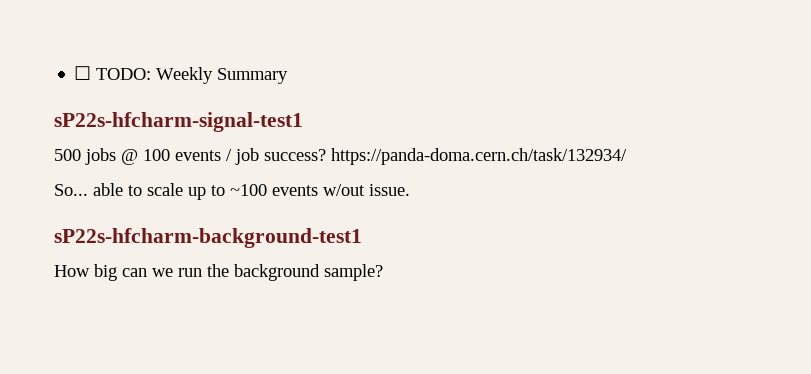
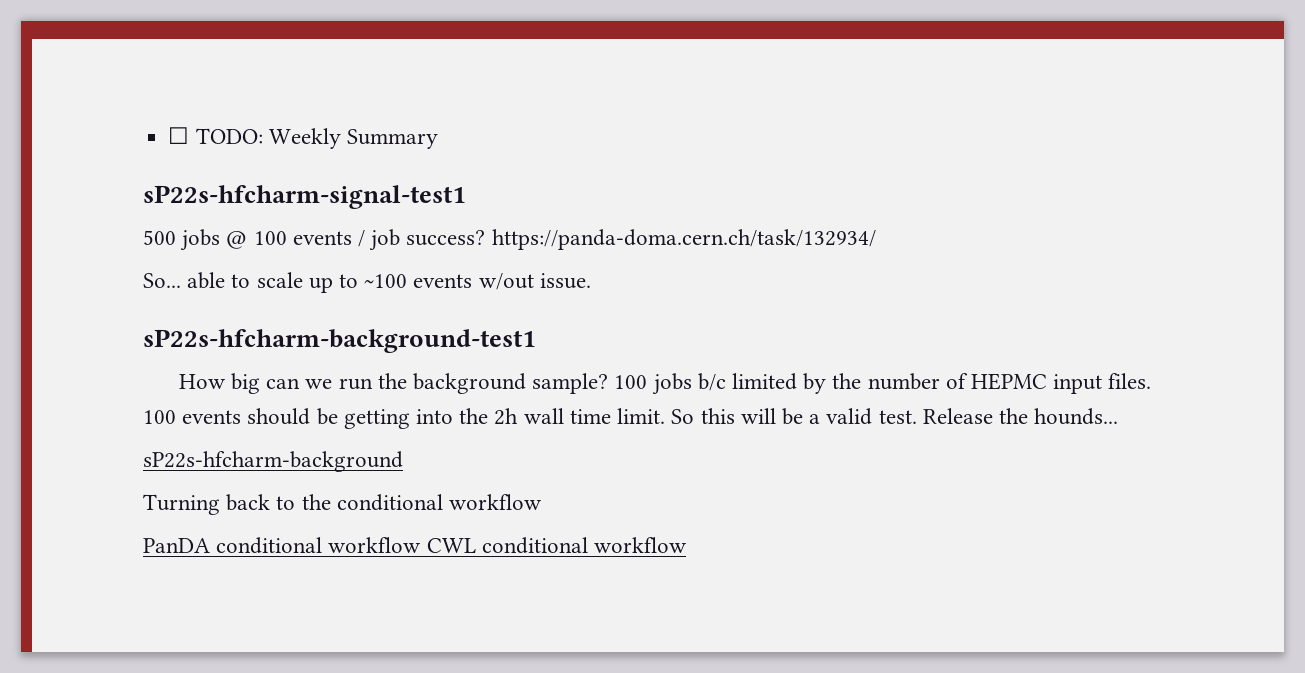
+ 100 jobs b/c limited by the number of HEPMC input files. 100 events should be getting into the 2h wall time limit. So this will be a valid test. Release the hounds...
+ sP22s-hfcharm-background
+ Turning back to the conditional workflow
+ PanDA conditional workflow CWL conditional workflow

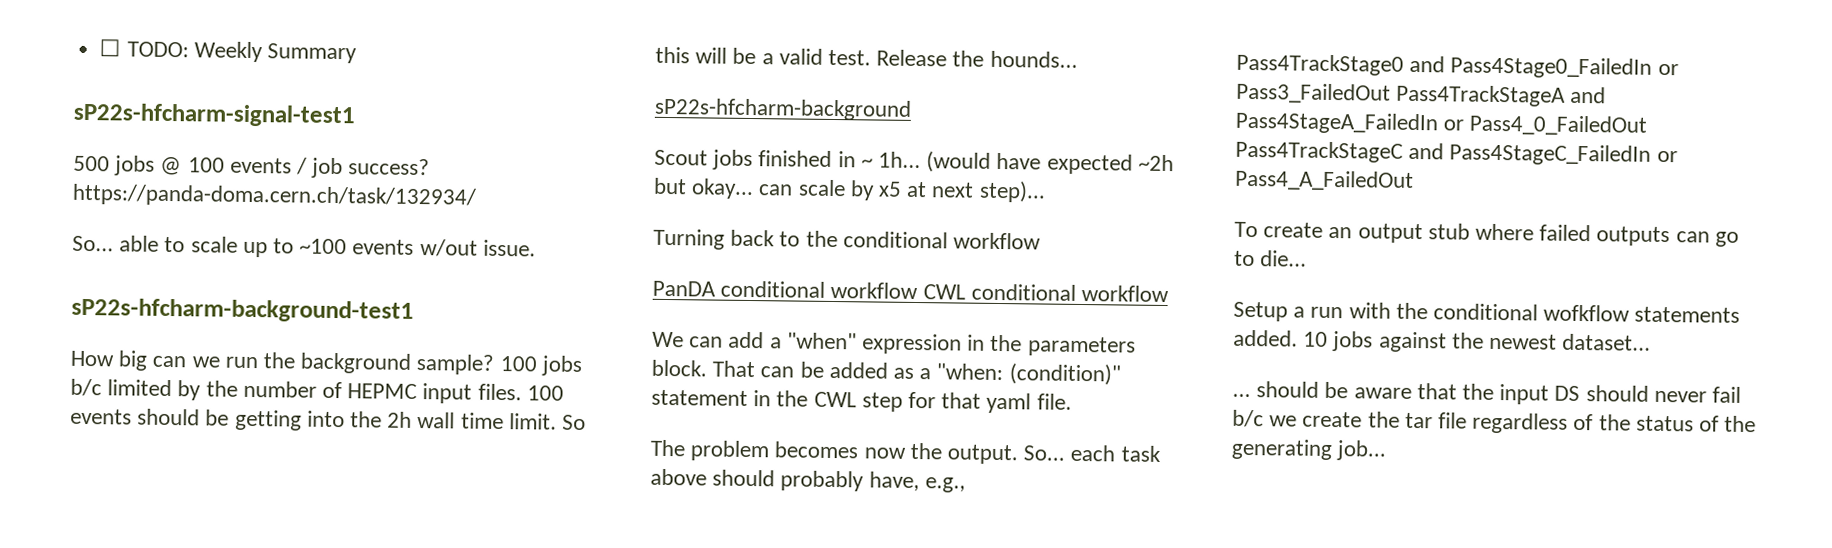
+ Scout jobs finished in ~ 1h... (would have expected ~2h but okay... can scale by x5 at next step)...
+ We can add a "when" expression in the parameters block. That can be added as a "when: (condition)" statement in the CWL step for that yaml file.
+ The problem becomes now the output. So... each task above should probably have, e.g.,
+ Pass4TrackStage0 and Pass4Stage0_FailedIn or Pass3_FailedOut Pass4TrackStageA and Pass4StageA_FailedIn or Pass4_0_FailedOut Pass4TrackStageC and Pass4StageC_FailedIn or Pass4_A_FailedOut
+ To create an output stub where failed outputs can go to die...
+ Setup a run with the conditional wofkflow statements added. 10 jobs against the newest dataset...
+ ... should be aware that the input DS should never fail b/c we create the tar file regardless of the status of the generating job...

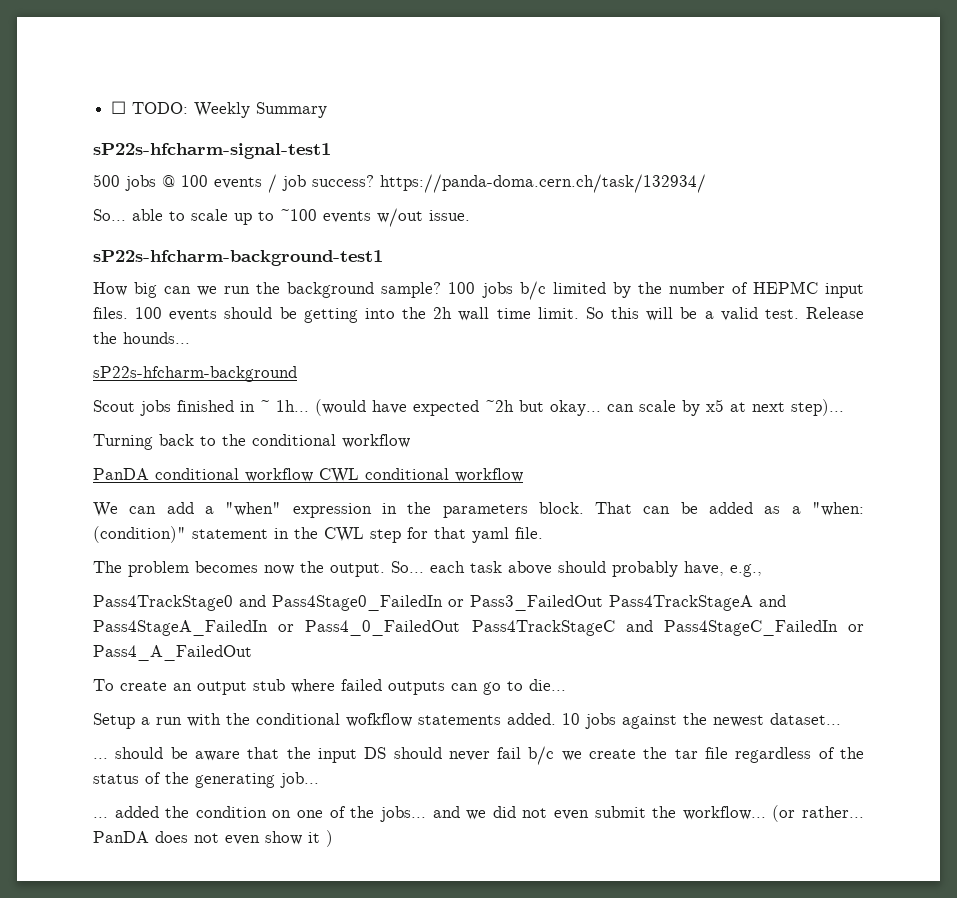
+ ... added the condition on one of the jobs... and we did not even submit the workflow... (or rather... PanDA does not even show it )

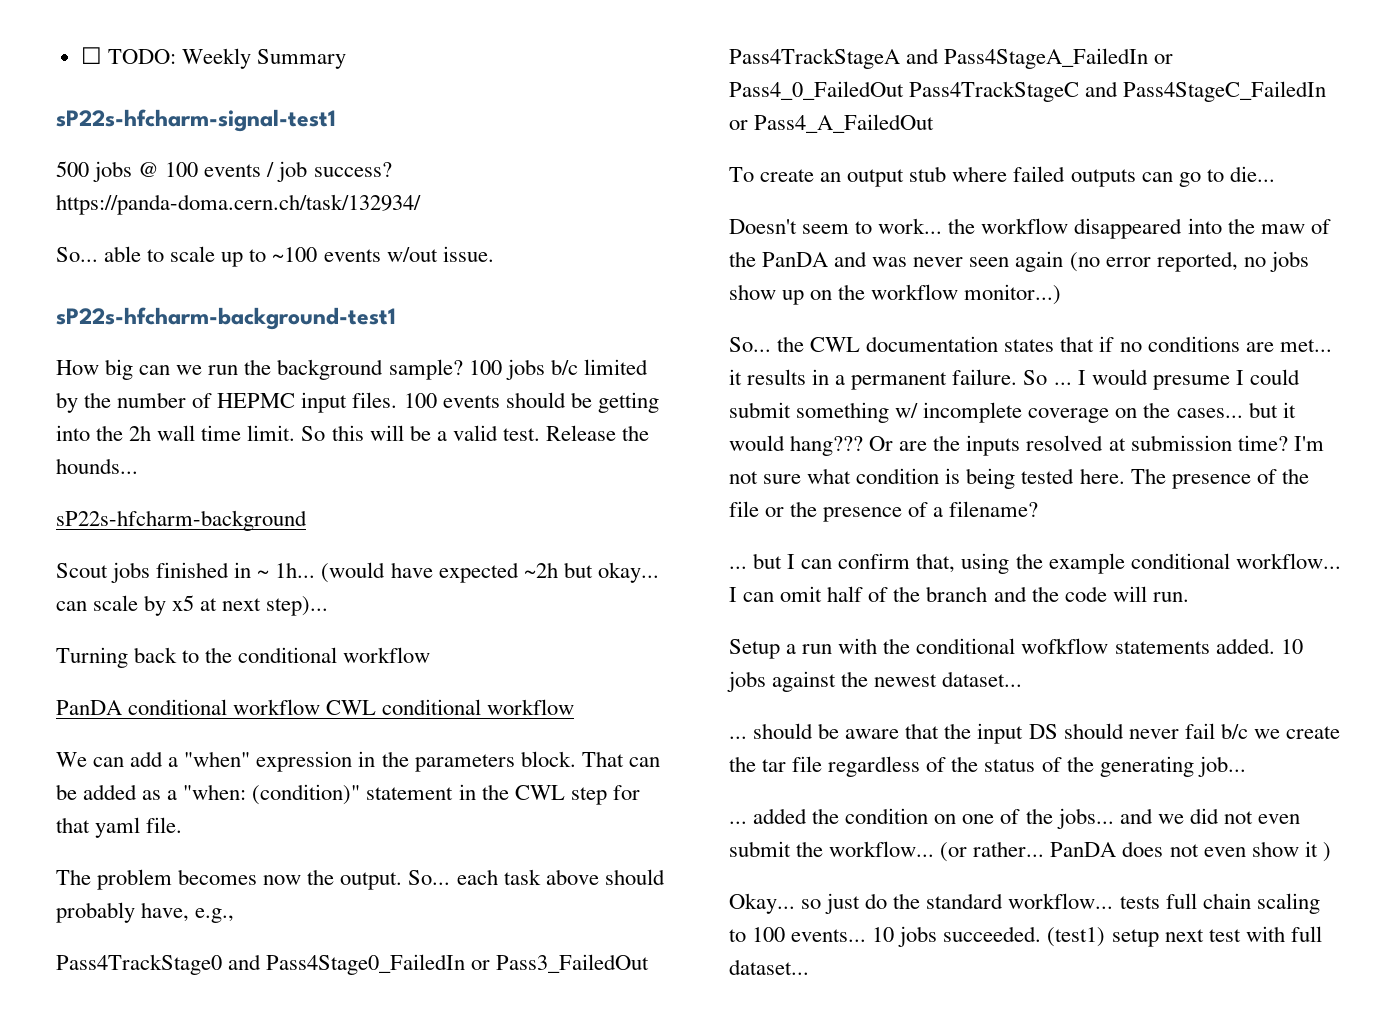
+ Doesn't seem to work... the workflow disappeared into the maw of the PanDA and was never seen again (no error reported, no jobs show up on the workflow monitor...)
+ So... the CWL documentation states that if no conditions are met... it results in a permanent failure. So ... I would presume I could submit something w/ incomplete coverage on the cases... but it would hang??? Or are the inputs resolved at submission time? I'm not sure what condition is being tested here. The presence of the file or the presence of a filename?
+ ... but I can confirm that, using the example conditional workflow... I can omit half of the branch and the code will run.
+ Okay... so just do the standard workflow... tests full chain scaling to 100 events... 10 jobs succeeded. (test1) setup next test with full dataset...

